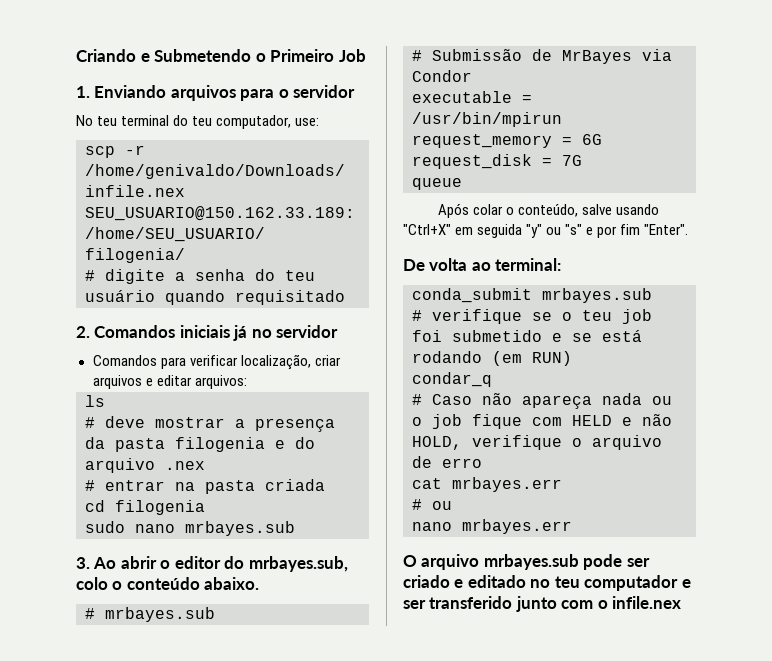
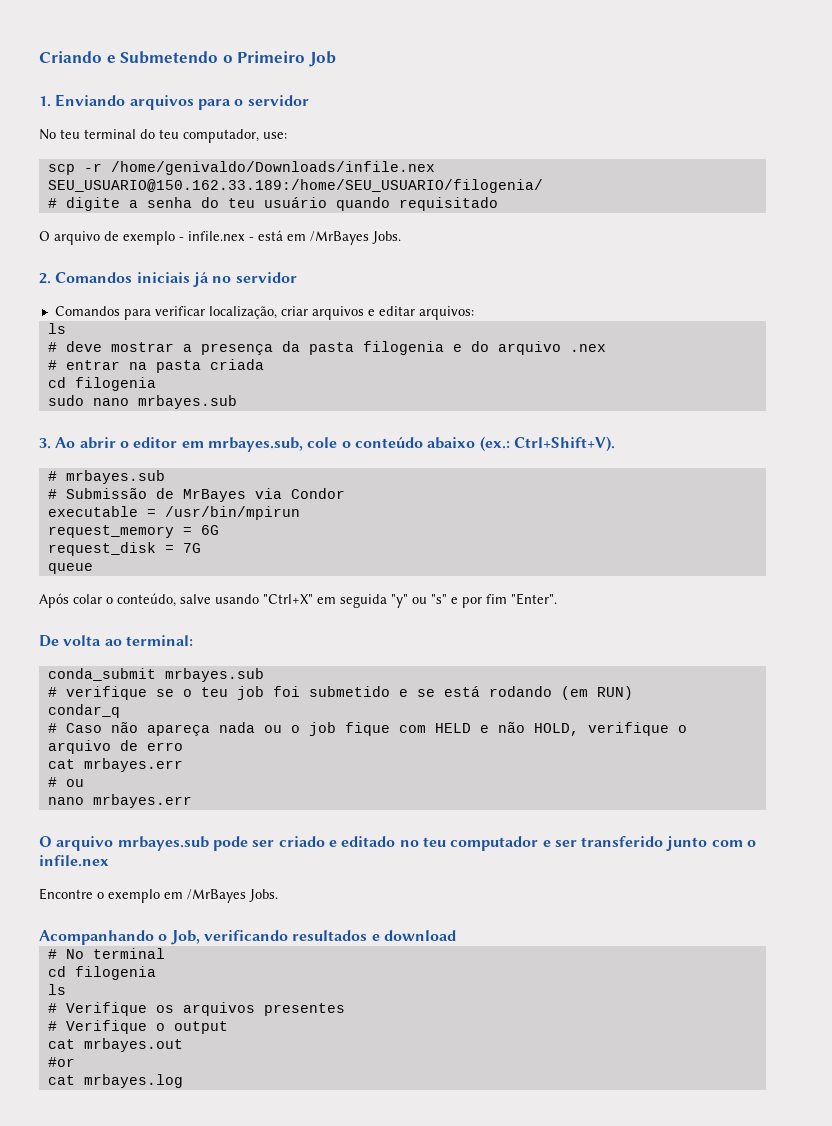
+ O arquivo de exemplo - infile.nex - está em /MrBayes Jobs.
- 3. Ao abrir o editor do mrbayes.sub, colo o conteúdo abaixo.
+ 3. Ao abrir o editor em mrbayes.sub, cole o conteúdo abaixo (ex.: Ctrl+Shift+V).
+ Encontre o exemplo em /MrBayes Jobs.
+ Acompanhando o Job, verificando resultados e download
+ # No terminal
+ cd filogenia
+ ls
+ # Verifique os arquivos presentes
+ # Verifique o output
+ cat mrbayes.out
+ #or
+ cat mrbayes.log

